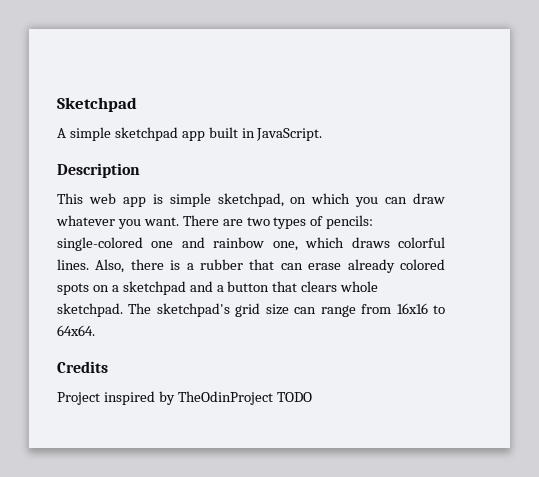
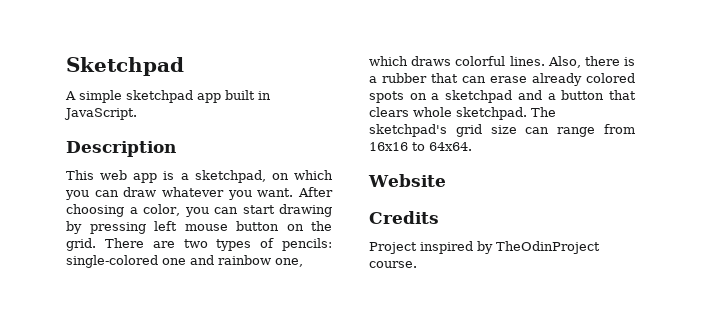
- This web app is simple sketchpad, on which you can draw whatever you want.
+ This web app is a sketchpad, on which you can draw whatever you want.
+ After choosing a color, you can start drawing by pressing left mouse button on the grid.
+ Website
- Project inspired by TheOdinProject TODO
+ Project inspired by TheOdinProject course.

